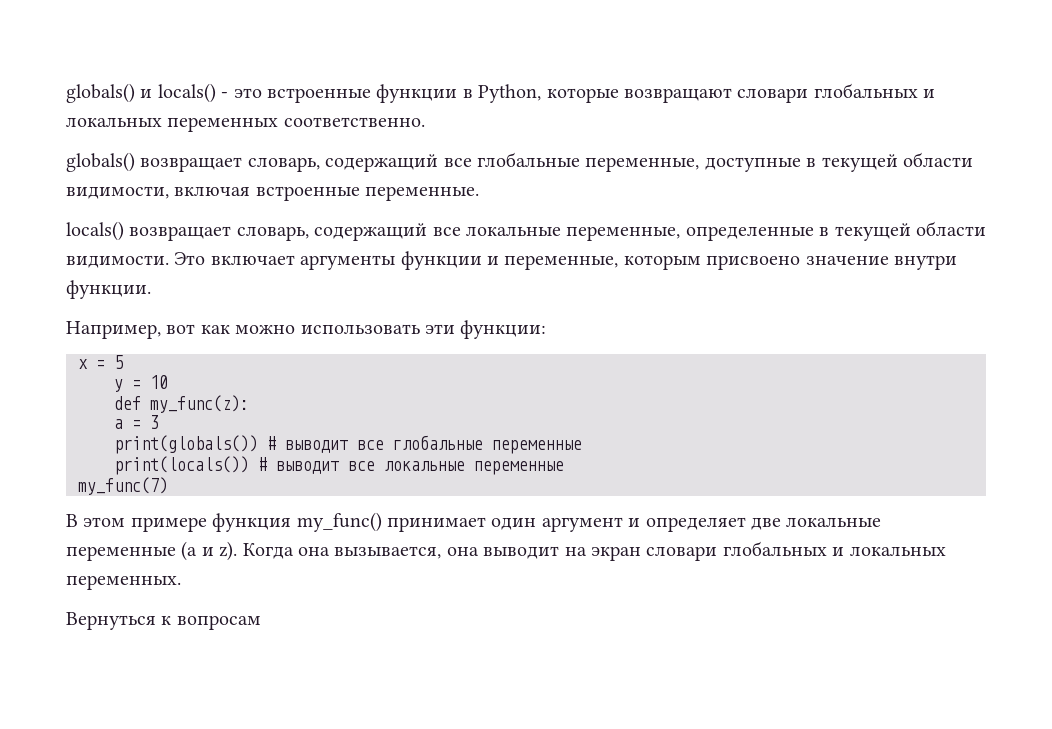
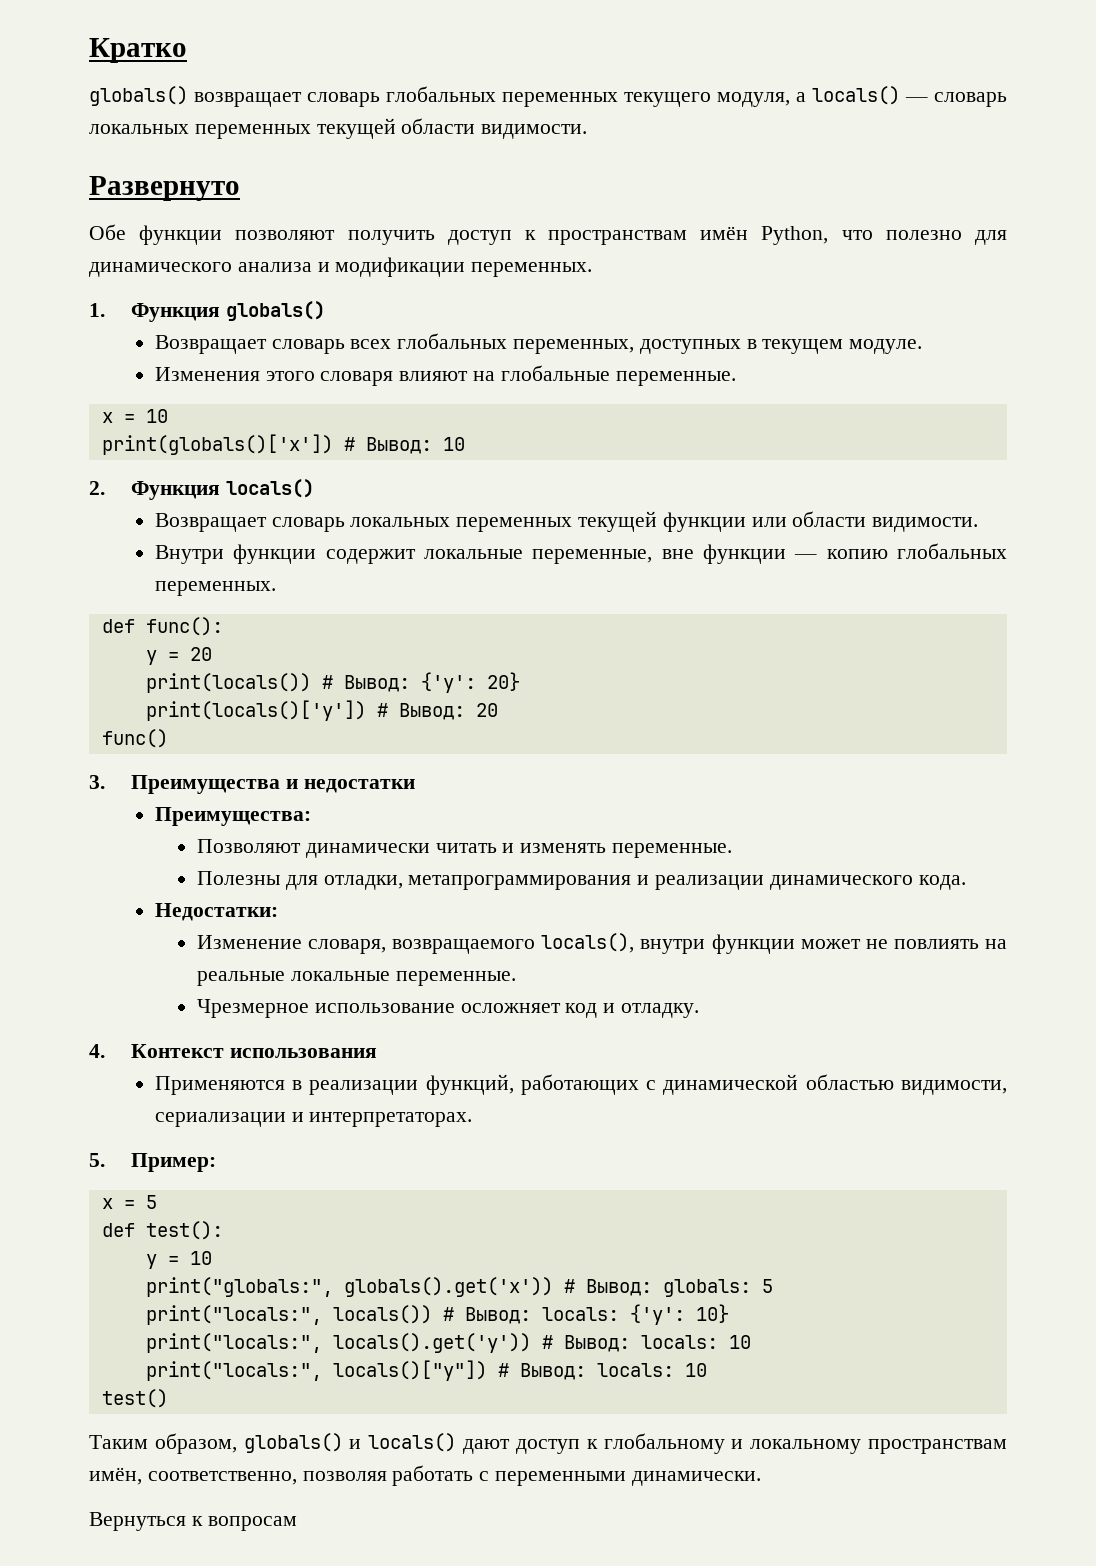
- globals() и locals() - это встроенные функции в Python, которые возвращают словари глобальных и локальных переменных соответственно.
- globals() возвращает словарь, содержащий все глобальные переменные, доступные в текущей области видимости, включая встроенные переменные.
- locals() возвращает словарь, содержащий все локальные переменные, определенные в текущей области видимости. Это включает аргументы функции и переменные, которым присвоено значение внутри функции.
- Например, вот как можно использовать эти функции:
+ Кратко
+ globals() возвращает словарь глобальных переменных текущего модуля, а locals() — словарь локальных переменных текущей области видимости.
+ Развернуто
+ Обе функции позволяют получить доступ к пространствам имён Python, что полезно для динамического анализа и модификации переменных.
+ 1. Функция globals()
+ Возвращает словарь всех глобальных переменных, доступных в текущем модуле.
+ Изменения этого словаря влияют на глобальные переменные.
+ x = 10
+ print(globals()['x']) # Вывод: 10
+ 2. Функция locals()
+ Возвращает словарь локальных переменных текущей функции или области видимости.
+ Внутри функции содержит локальные переменные, вне функции — копию глобальных переменных.
+ def func():
+ y = 20
+ print(locals()) # Вывод: {'y': 20}
+ print(locals()['y']) # Вывод: 20
+ func()
+ 3. Преимущества и недостатки
+ Преимущества:
+ Позволяют динамически читать и изменять переменные.
+ Полезны для отладки, метапрограммирования и реализации динамического кода.
+ Недостатки:
+ Изменение словаря, возвращаемого locals(), внутри функции может не повлиять на реальные локальные переменные.
+ Чрезмерное использование осложняет код и отладку.
+ 4. Контекст использования
+ Применяются в реализации функций, работающих с динамической областью видимости, сериализации и интерпретаторах.
+ 5. Пример:
+ def test():
- def my_func(z):
- a = 3
- print(globals()) # выводит все глобальные переменные
- print(locals()) # выводит все локальные переменные
- my_func(7)
- В этом примере функция my_func() принимает один аргумент и определяет две локальные переменные (a и z). Когда она вызывается, она выводит на экран словари глобальных и локальных переменных.
+ print("globals:", globals().get('x')) # Вывод: globals: 5
+ print("locals:", locals()) # Вывод: locals: {'y': 10}
+ print("locals:", locals().get('y')) # Вывод: locals: 10
+ print("locals:", locals()["y"]) # Вывод: locals: 10
+ test()
+ Таким образом, globals() и locals() дают доступ к глобальному и локальному пространствам имён, соответственно, позволяя работать с переменными динамически.

